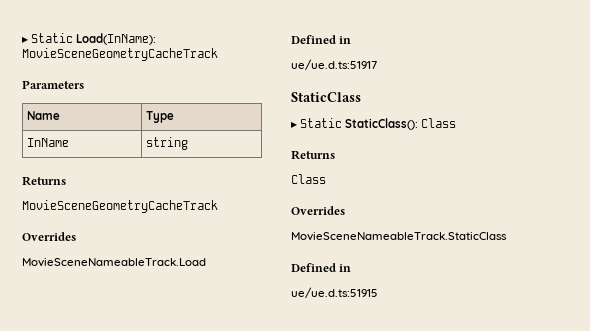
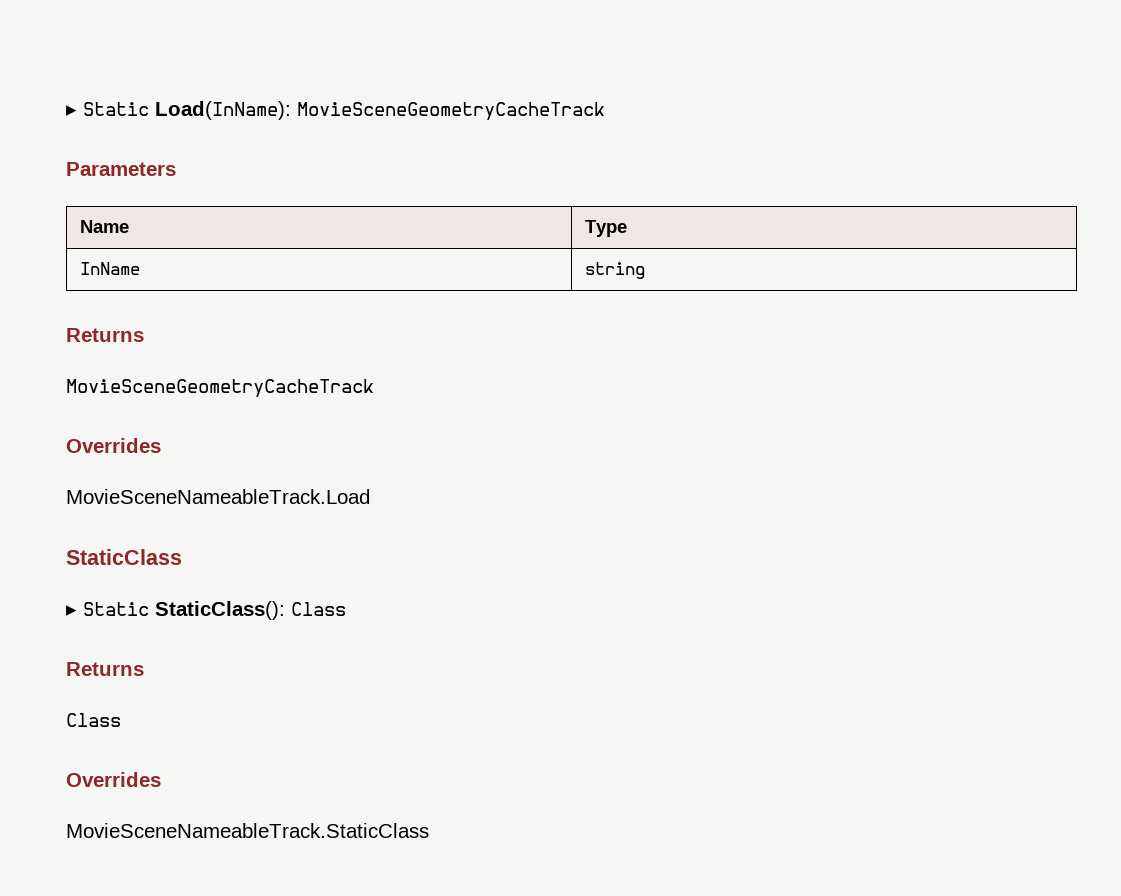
  MovieSceneNameableTrack.Load
- Defined in
- ue/ue.d.ts:51917
  MovieSceneNameableTrack.StaticClass
- Defined in
- ue/ue.d.ts:51915

